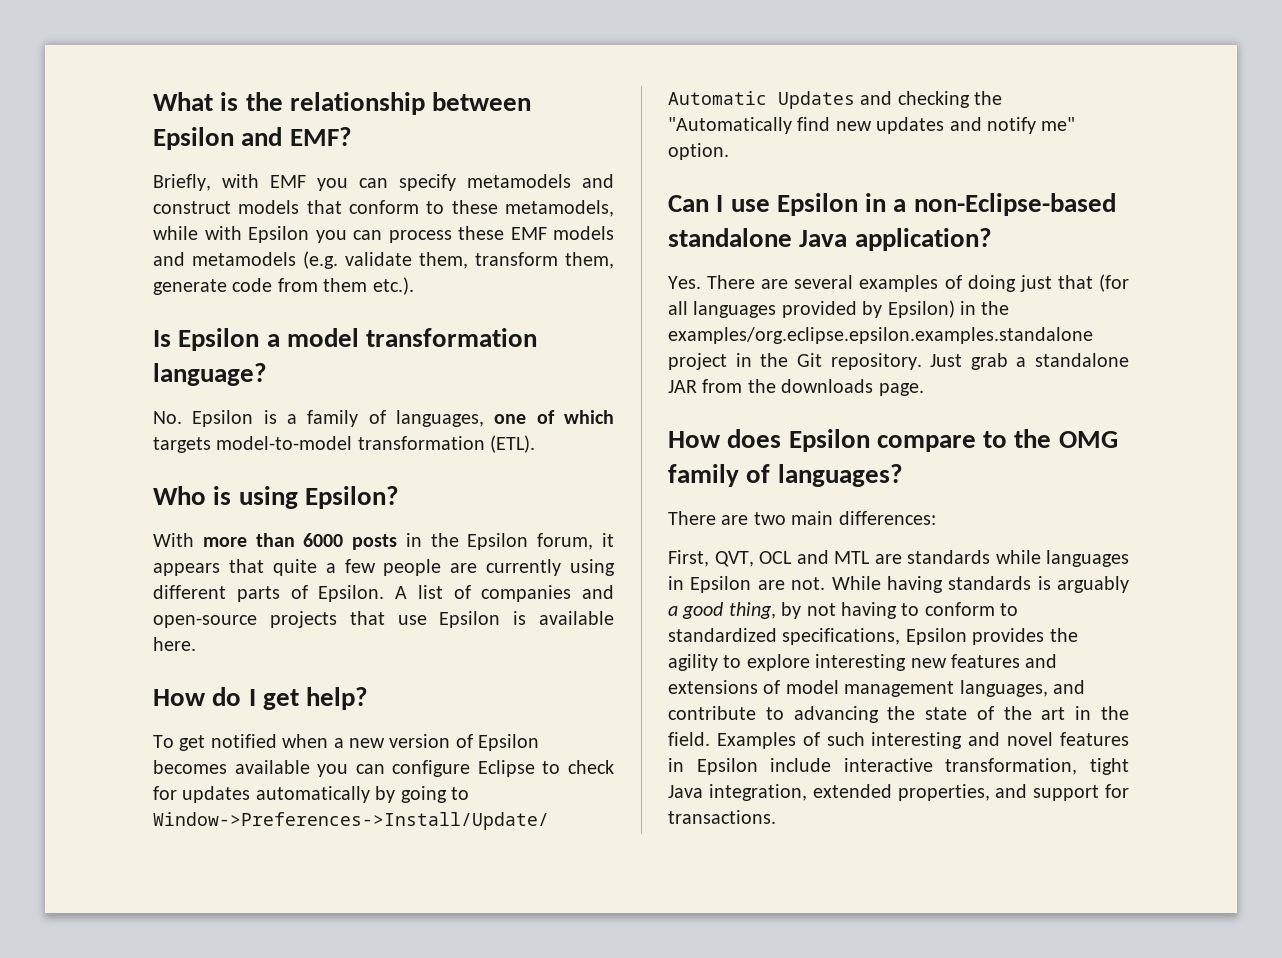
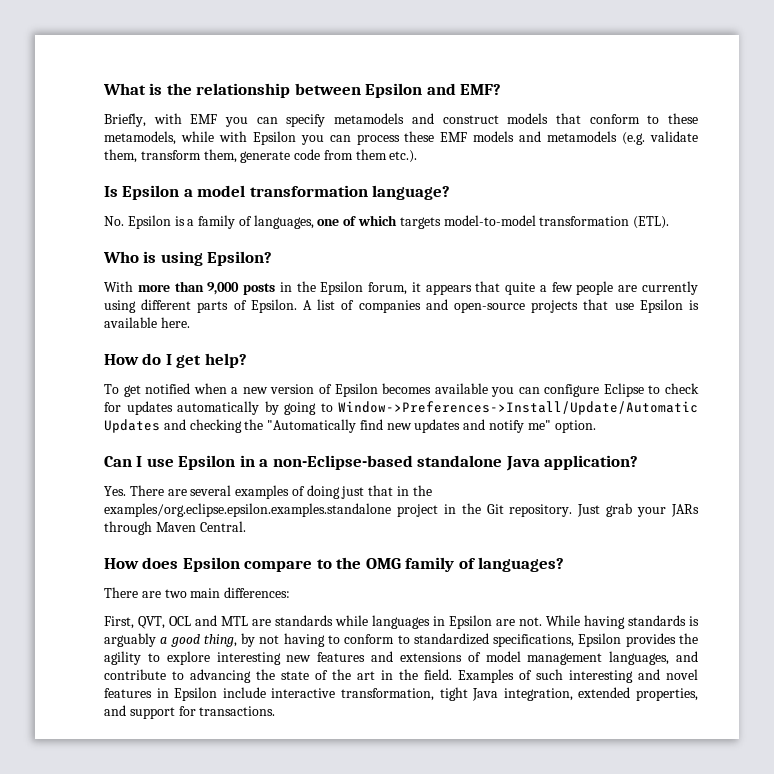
- With more than 6000 posts in the Epsilon forum, it appears that quite a few people are currently using different parts of Epsilon.
+ With more than 9,000 posts in the Epsilon forum, it appears that quite a few people are currently using different parts of Epsilon.
- Yes. There are several examples of doing just that (for all languages provided by Epsilon) in the examples/org.eclipse.epsilon.examples.standalone project in the Git repository.
+ Yes. There are several examples of doing just that in the examples/org.eclipse.epsilon.examples.standalone project in the Git repository.
- Just grab a standalone JAR from the downloads page.
+ Just grab your JARs through Maven Central.

